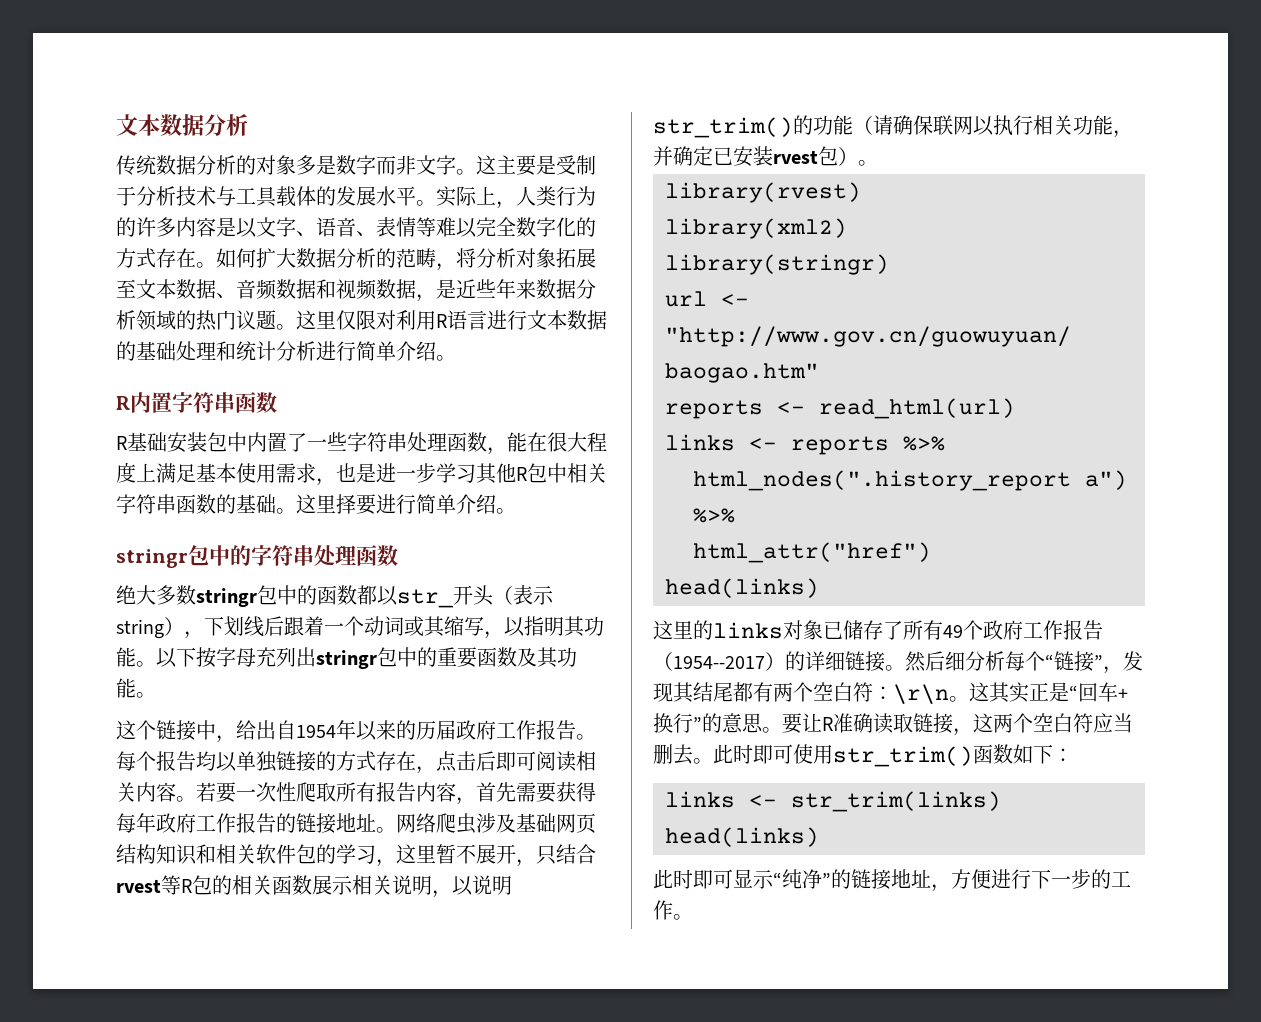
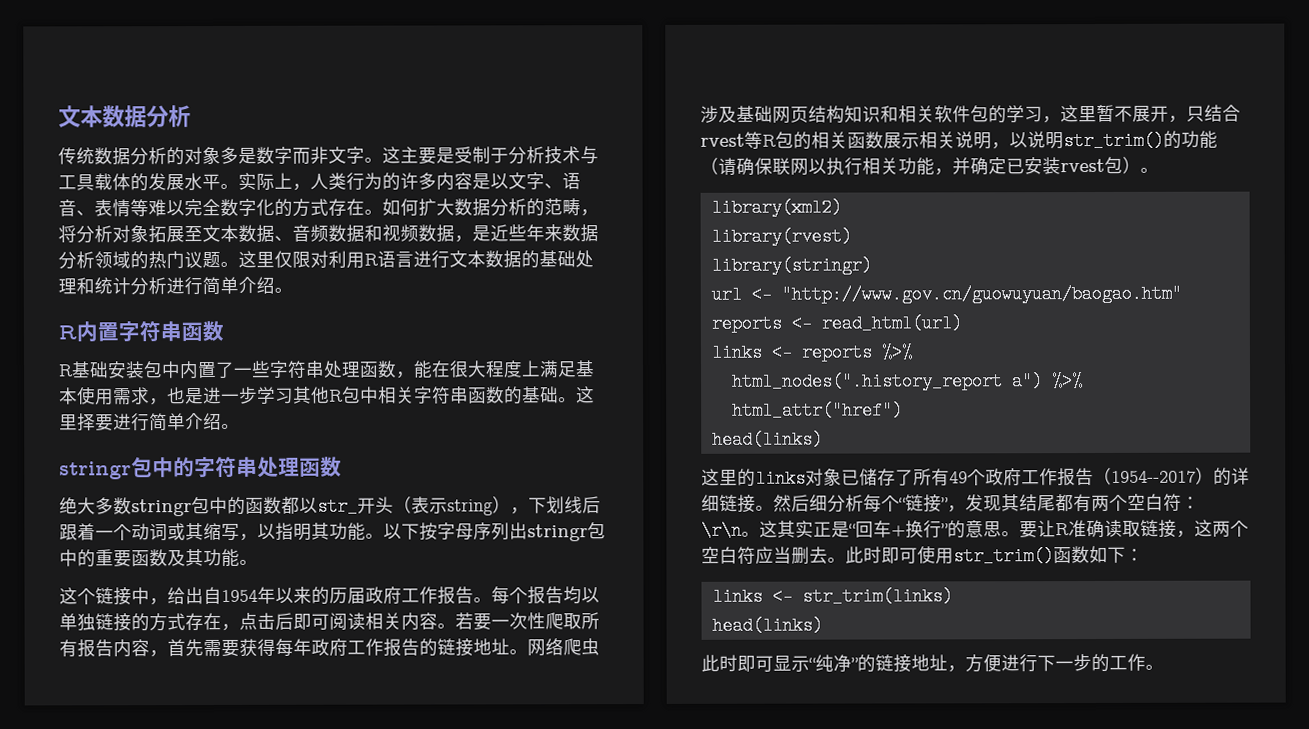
- 以下按字母充列出stringr包中的重要函数及其功能。
+ 以下按字母序列出stringr包中的重要函数及其功能。
+ library(xml2)
- library(xml2)

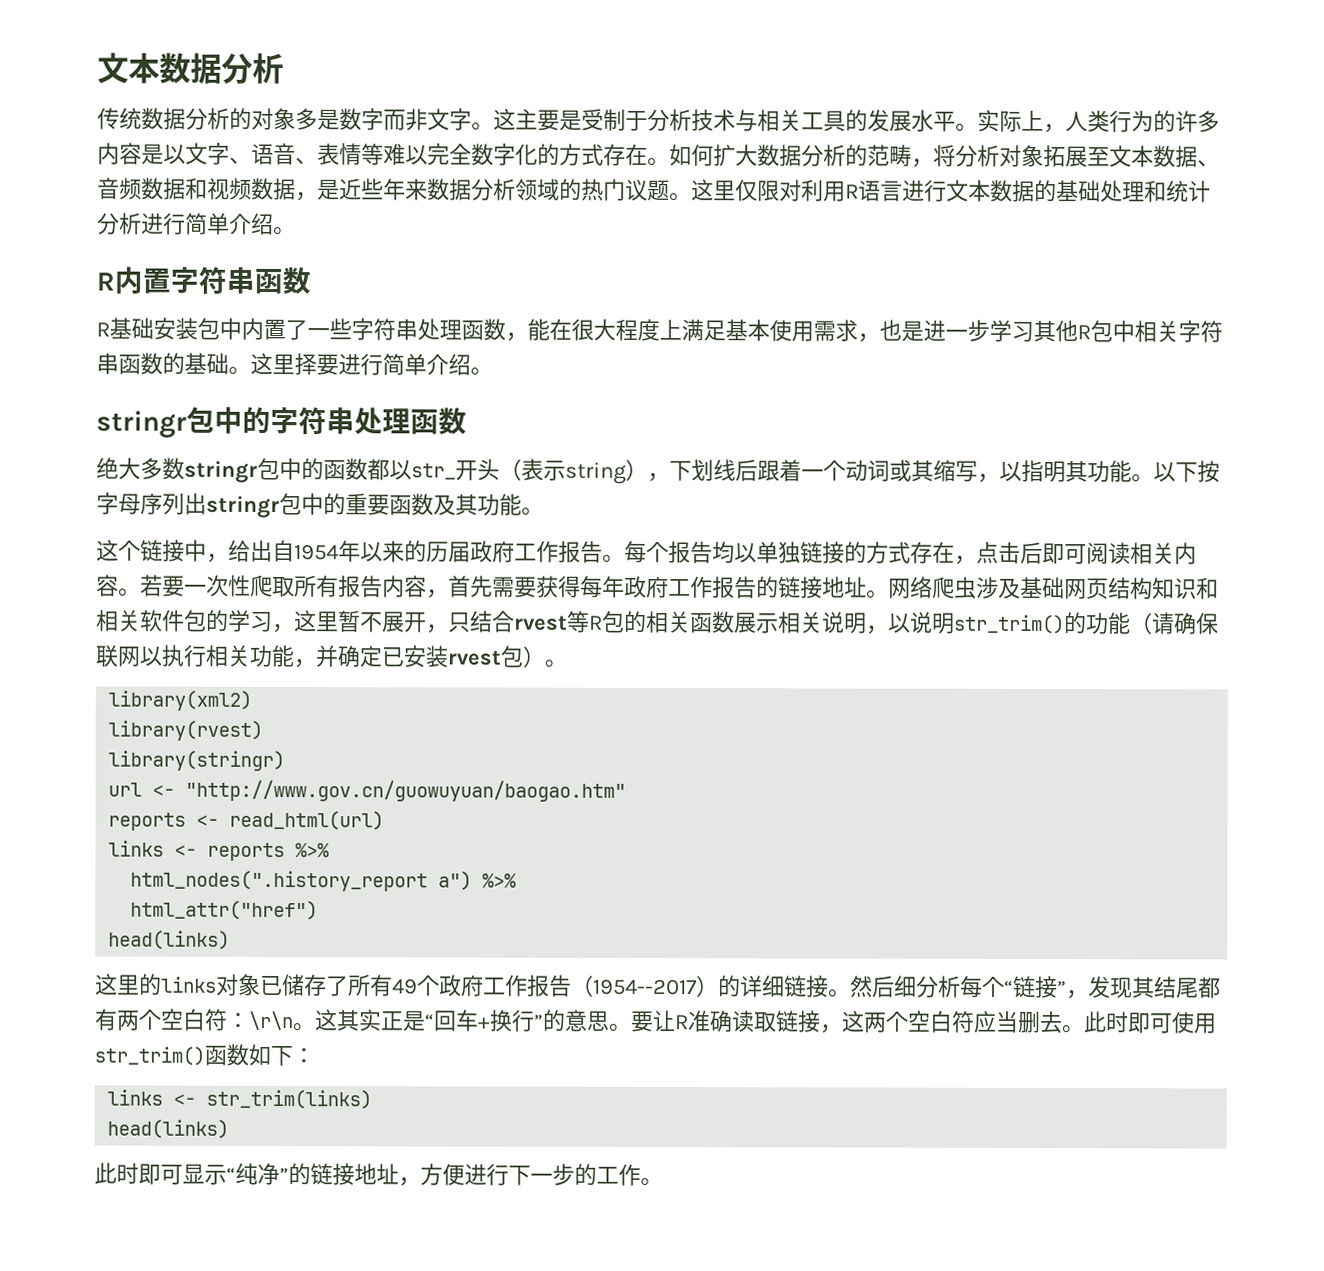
- 这主要是受制于分析技术与工具载体的发展水平。
+ 这主要是受制于分析技术与相关工具的发展水平。

